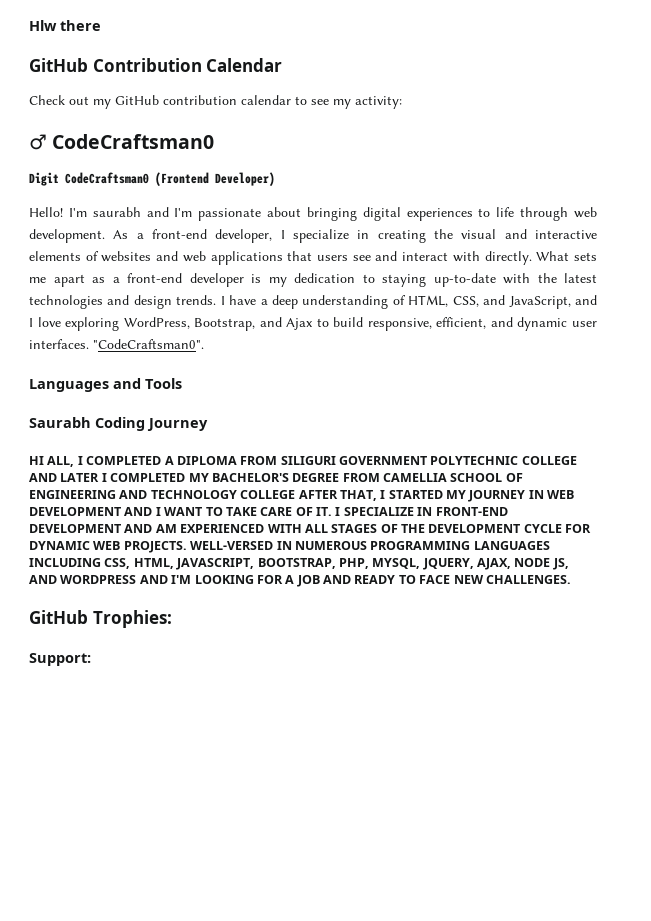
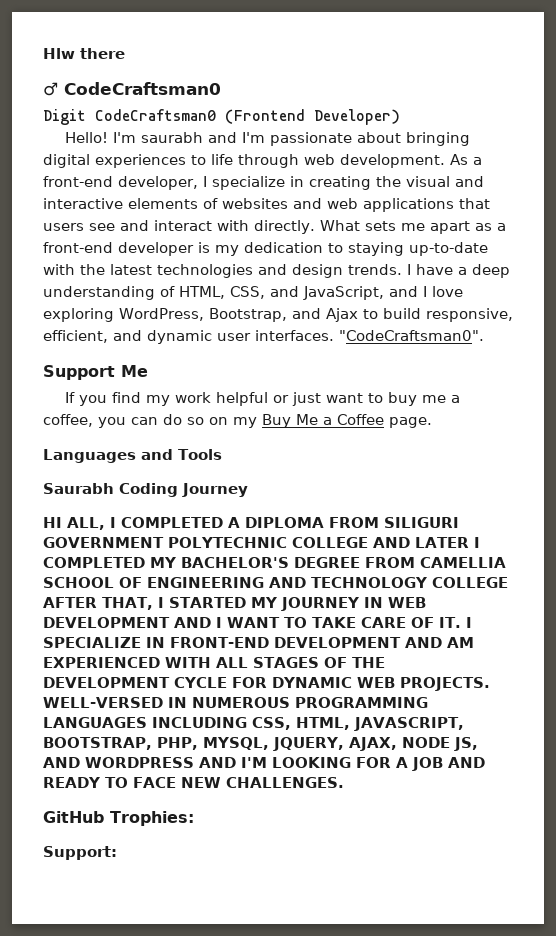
- GitHub Contribution Calendar
- Check out my GitHub contribution calendar to see my activity:
+ Support Me
+ If you find my work helpful or just want to buy me a coffee, you can do so on my Buy Me a Coffee page.

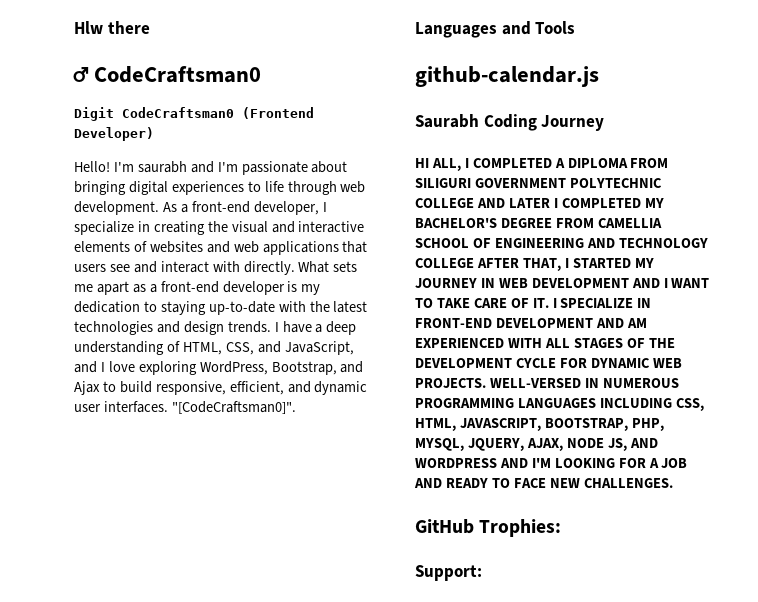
- "CodeCraftsman0".
- Support Me
- If you find my work helpful or just want to buy me a coffee, you can do so on my Buy Me a Coffee page.
+ "[CodeCraftsman0]".
+ github-calendar.js

